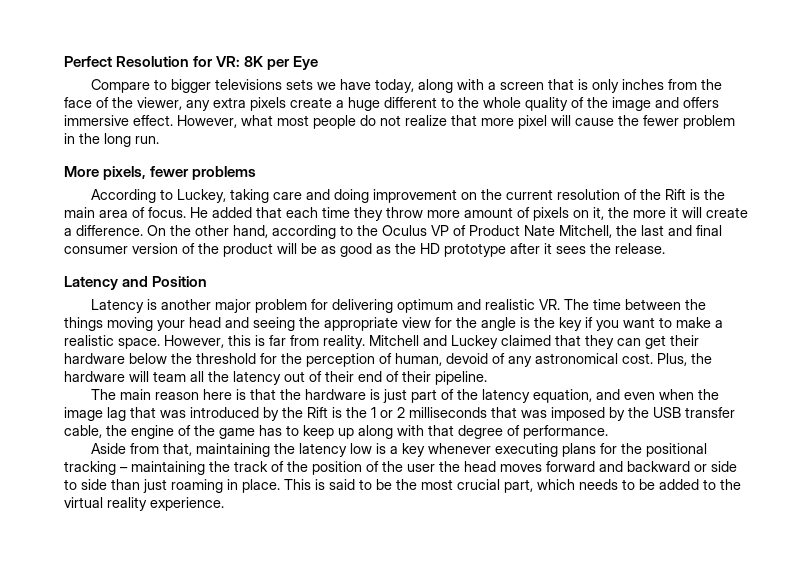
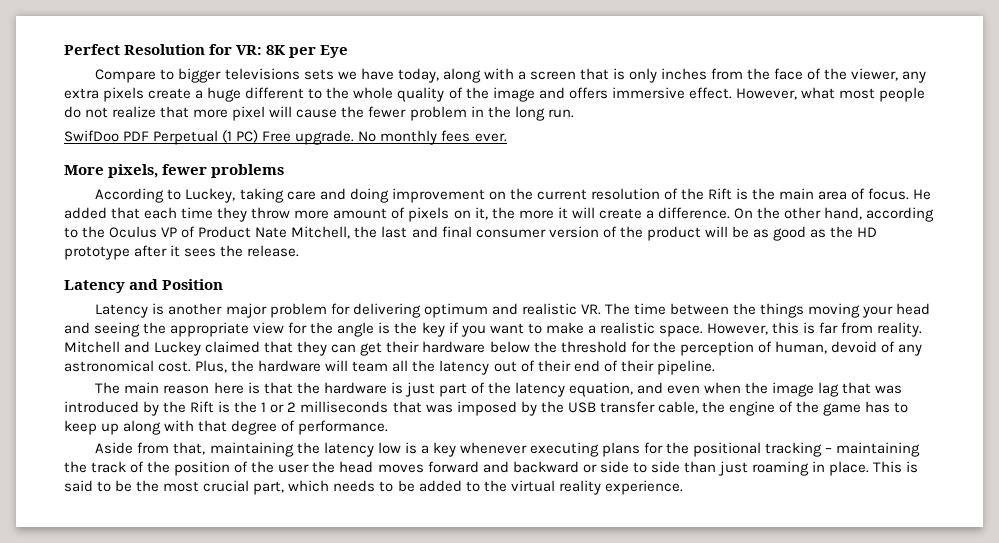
+ SwifDoo PDF Perpetual (1 PC) Free upgrade. No monthly fees ever.

